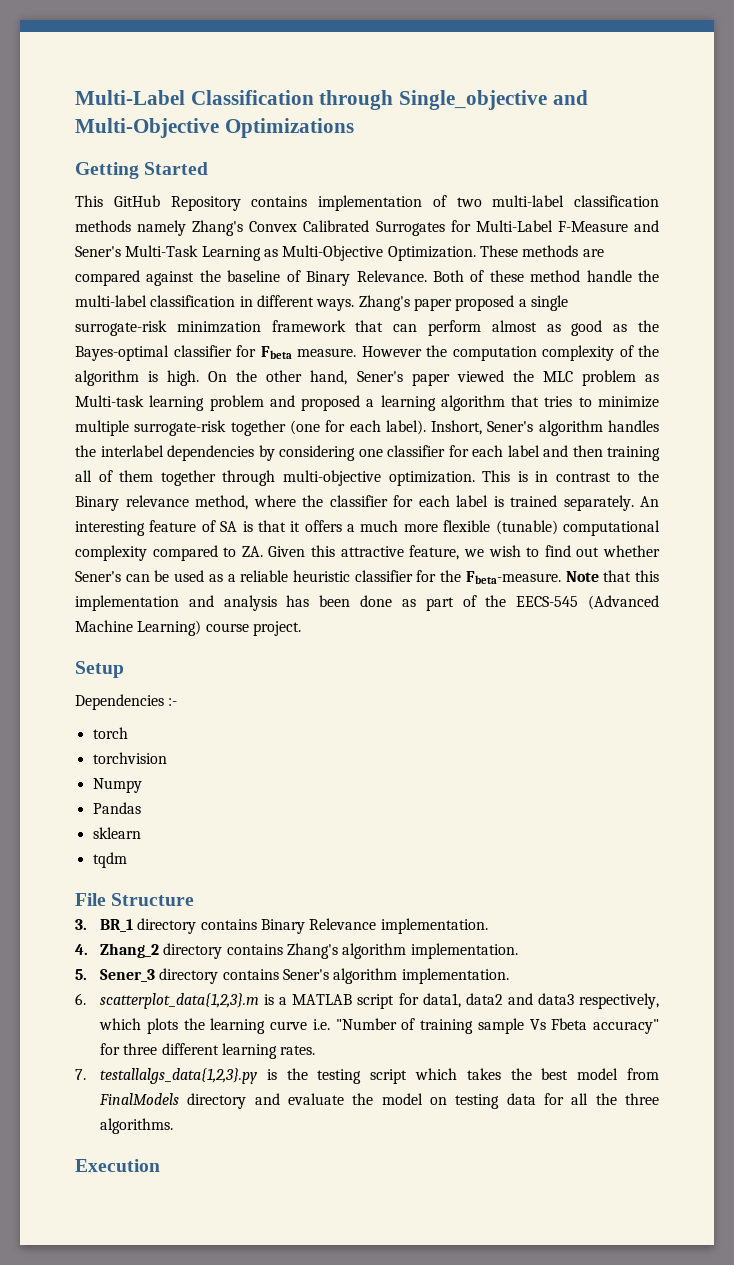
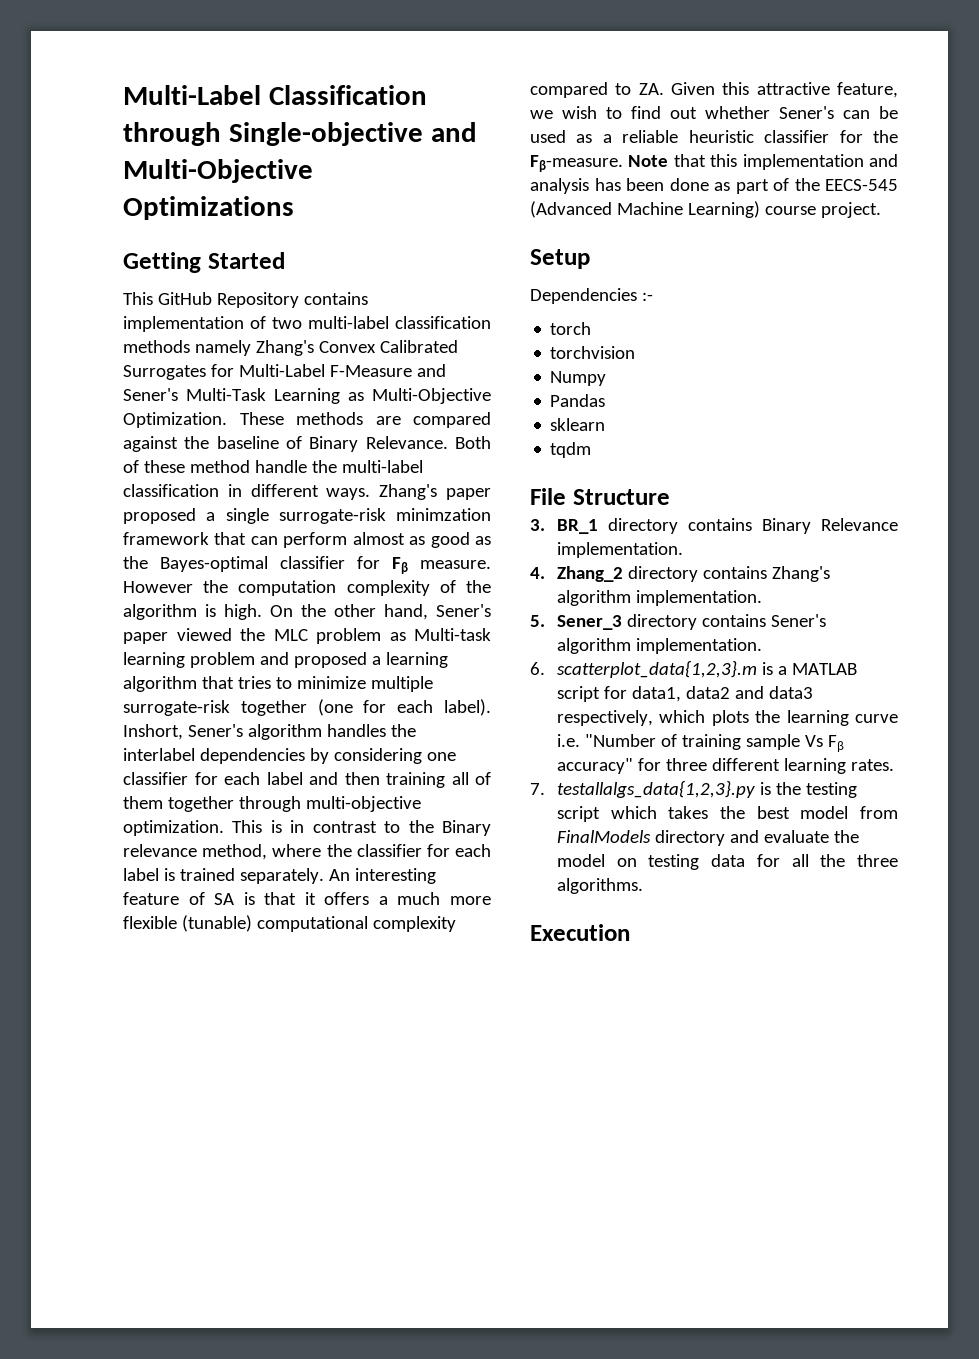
- Multi-Label Classification through Single_objective and Multi-Objective Optimizations
+ Multi-Label Classification through Single-objective and Multi-Objective Optimizations
- Zhang's paper proposed a single surrogate-risk minimzation framework that can perform almost as good as the Bayes-optimal classifier for Fbeta measure.
+ Zhang's paper proposed a single surrogate-risk minimzation framework that can perform almost as good as the Bayes-optimal classifier for Fβ measure.
- An interesting feature of SA is that it offers a much more flexible (tunable) computational complexity compared to ZA. Given this attractive feature, we wish to find out whether Sener's can be used as a reliable heuristic classifier for the Fbeta-measure.
+ An interesting feature of SA is that it offers a much more flexible (tunable) computational complexity compared to ZA. Given this attractive feature, we wish to find out whether Sener's can be used as a reliable heuristic classifier for the Fβ-measure.
- 6. scatterplot_data{1,2,3}.m is a MATLAB script for data1, data2 and data3 respectively, which plots the learning curve i.e. "Number of training sample Vs Fbeta accuracy" for three different learning rates.
+ 6. scatterplot_data{1,2,3}.m is a MATLAB script for data1, data2 and data3 respectively, which plots the learning curve i.e. "Number of training sample Vs Fβ accuracy" for three different learning rates.

